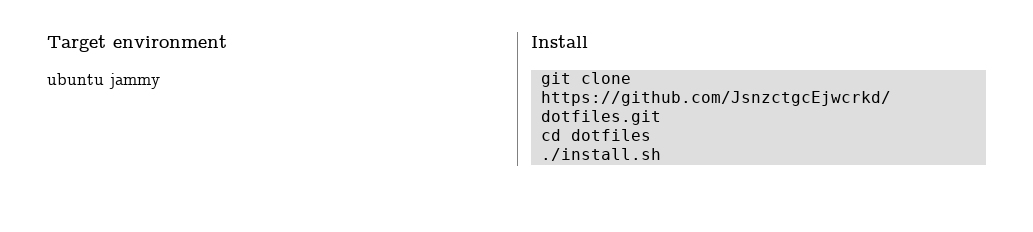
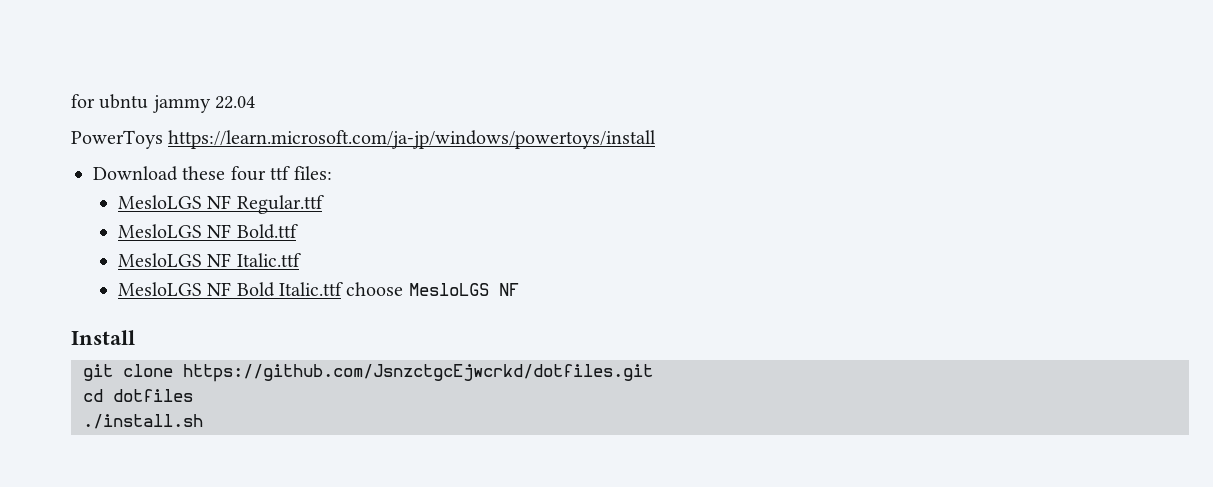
- Target environment
- ubuntu jammy
+ for ubntu jammy 22.04
+ PowerToys https://learn.microsoft.com/ja-jp/windows/powertoys/install
+ Download these four ttf files:
+ MesloLGS NF Regular.ttf
+ MesloLGS NF Bold.ttf
+ MesloLGS NF Italic.ttf
+ MesloLGS NF Bold Italic.ttf choose MesloLGS NF

